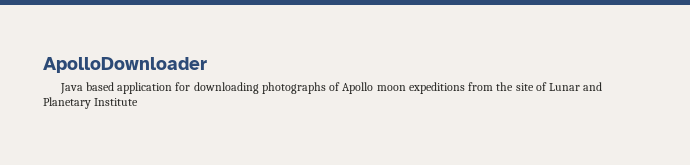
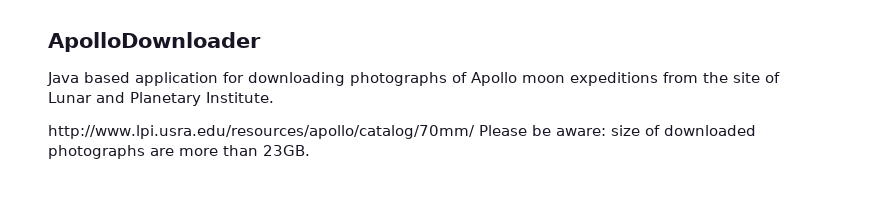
- Java based application for downloading photographs of Apollo moon expeditions from the site of Lunar and Planetary Institute
+ Java based application for downloading photographs of Apollo moon expeditions from the site of Lunar and Planetary Institute.
+ http://www.lpi.usra.edu/resources/apollo/catalog/70mm/ Please be aware: size of downloaded photographs are more than 23GB.

